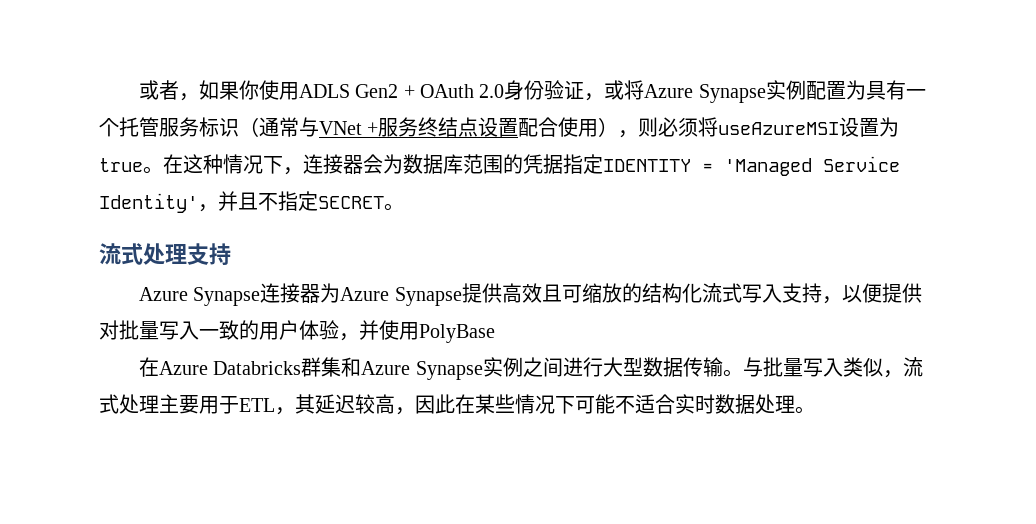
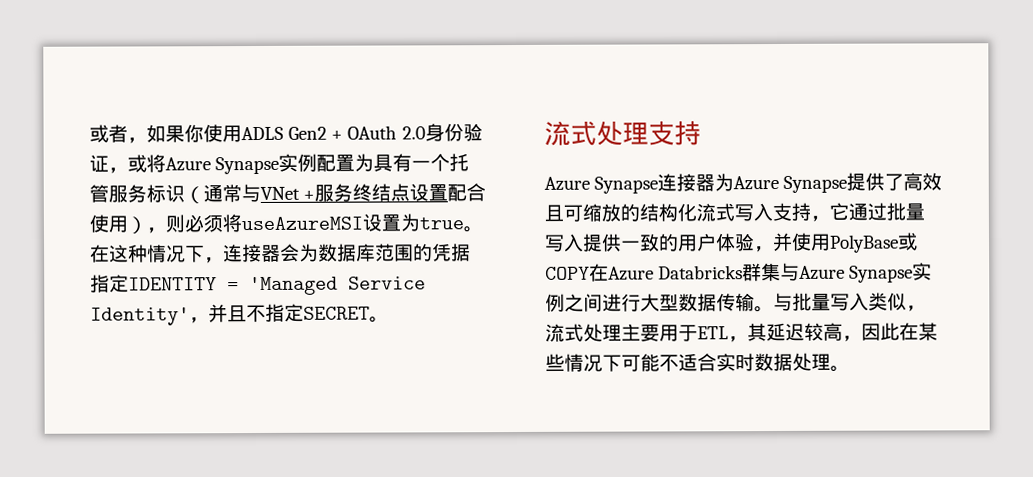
- Azure Synapse连接器为Azure Synapse提供高效且可缩放的结构化流式写入支持，以便提供对批量写入一致的用户体验，并使用PolyBase
- 在Azure Databricks群集和Azure Synapse实例之间进行大型数据传输。
+ Azure Synapse连接器为Azure Synapse提供了高效且可缩放的结构化流式写入支持，它通过批量写入提供一致的用户体验，并使用PolyBase或COPY在Azure Databricks群集与Azure Synapse实例之间进行大型数据传输。

